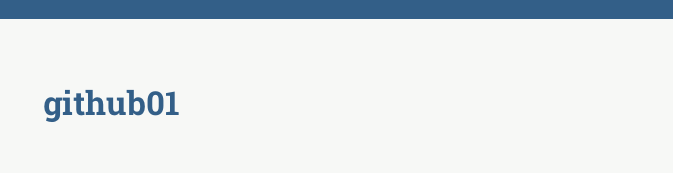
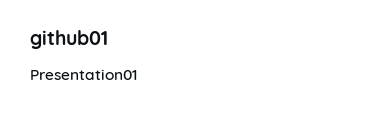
+ Presentation01

